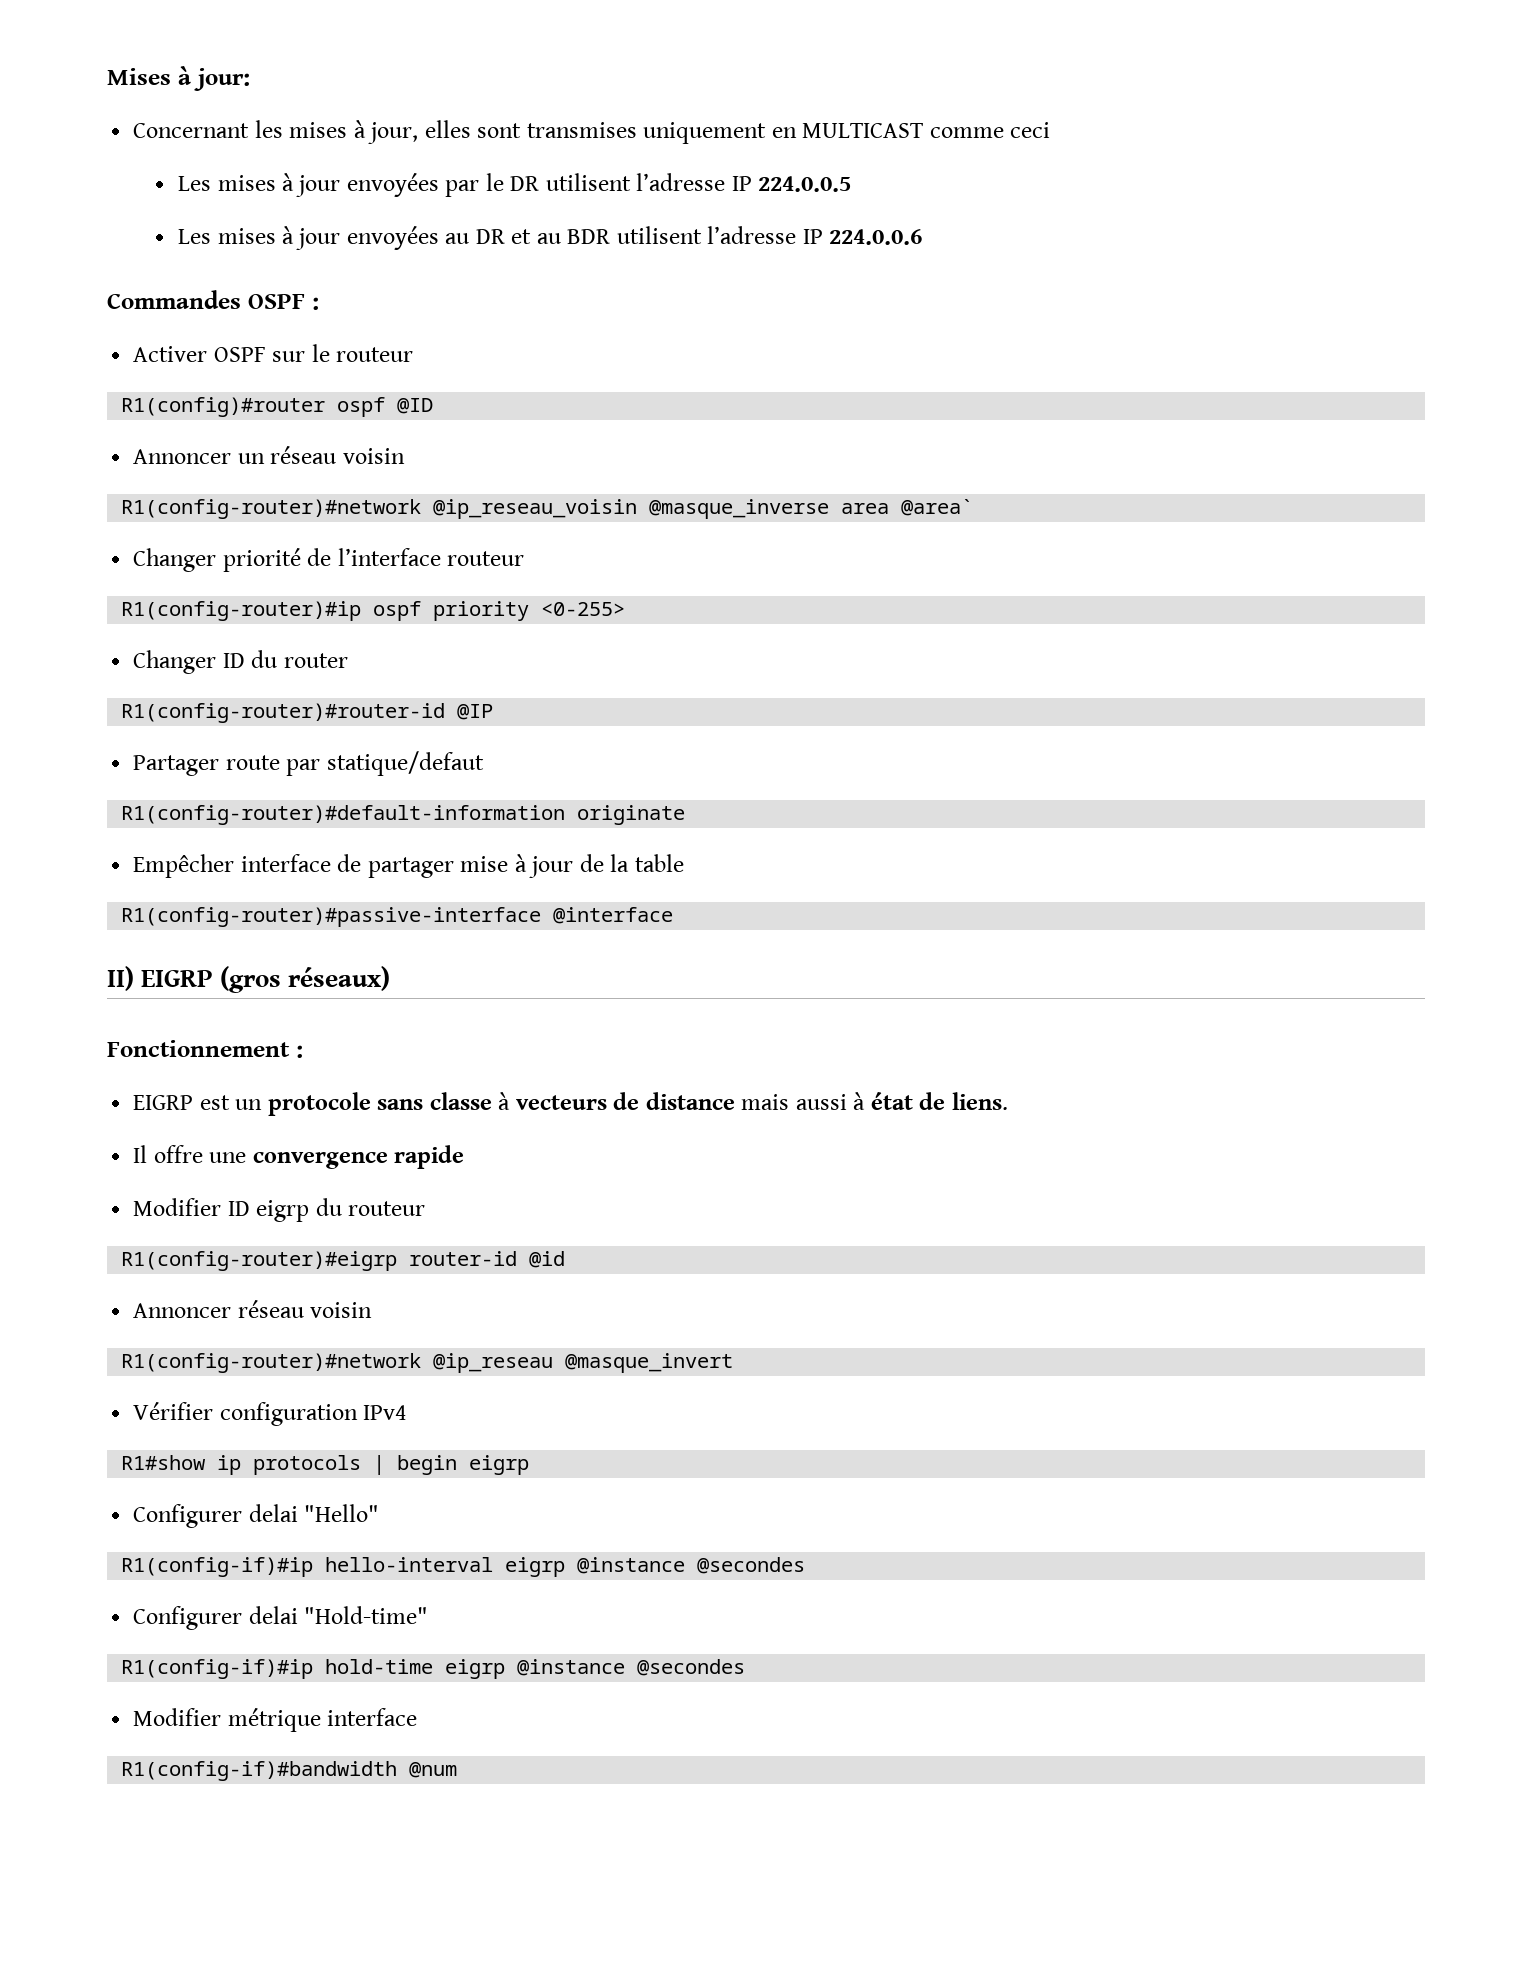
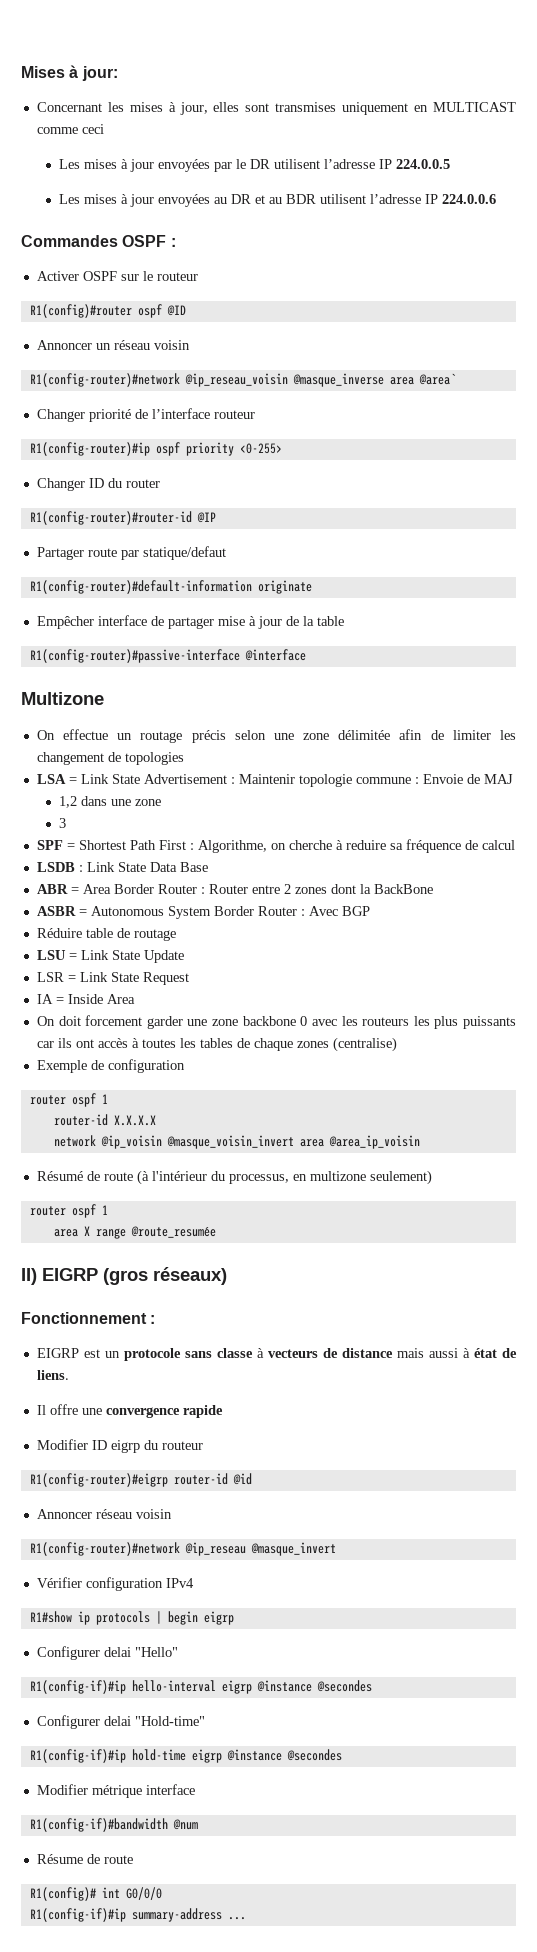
+ Multizone
+ On effectue un routage précis selon une zone délimitée afin de limiter les changement de topologies
+ LSA = Link State Advertisement : Maintenir topologie commune : Envoie de MAJ
+ 1,2 dans une zone
+ 3
+ SPF = Shortest Path First : Algorithme, on cherche à reduire sa fréquence de calcul
+ LSDB : Link State Data Base
+ ABR = Area Border Router : Router entre 2 zones dont la BackBone
+ ASBR = Autonomous System Border Router : Avec BGP
+ Réduire table de routage
+ LSU = Link State Update
+ LSR = Link State Request
+ IA = Inside Area
+ On doit forcement garder une zone backbone 0 avec les routeurs les plus puissants car ils ont accès à toutes les tables de chaque zones (centralise)
+ Exemple de configuration
+ router ospf 1
+ router-id X.X.X.X
+ network @ip_voisin @masque_voisin_invert area @area_ip_voisin
+ Résumé de route (à l'intérieur du processus, en multizone seulement)
+ router ospf 1
+ area X range @route_resumée
+ Résume de route
+ R1(config)# int G0/0/0
+ R1(config-if)#ip summary-address ...

